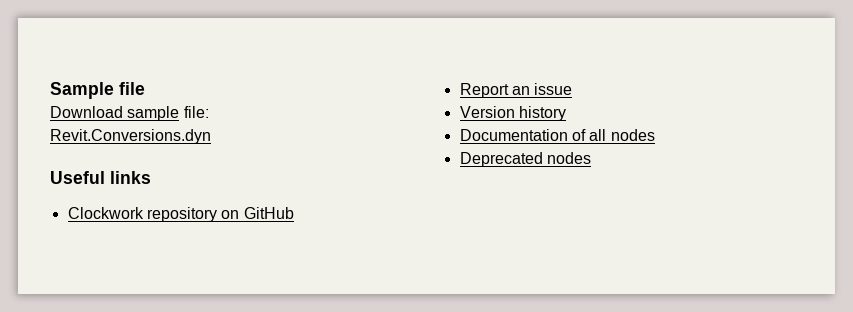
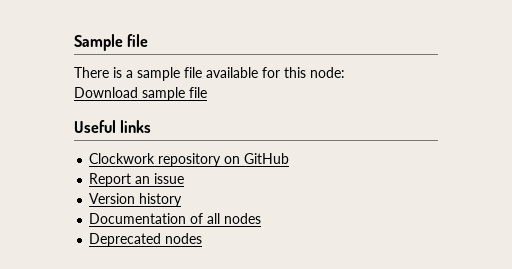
+ There is a sample file available for this node:
- Download sample file:
- Revit.Conversions.dyn
+ Download sample file

